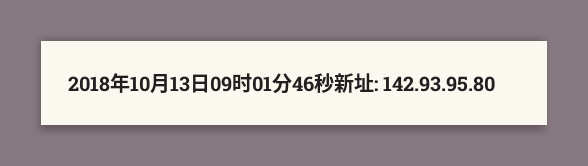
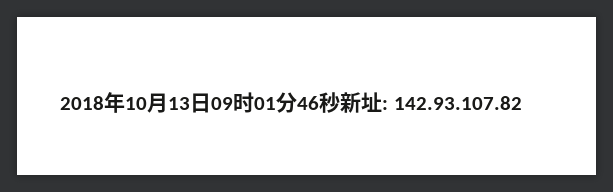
- 2018年10月13日09时01分46秒新址: 142.93.95.80
+ 2018年10月13日09时01分46秒新址: 142.93.107.82

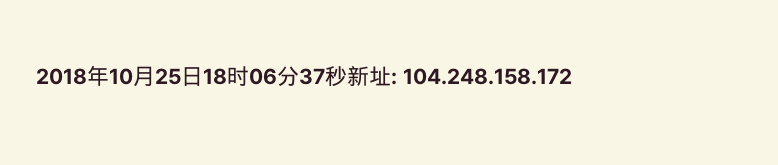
- 2018年10月13日09时01分46秒新址: 142.93.107.82
+ 2018年10月25日18时06分37秒新址: 104.248.158.172

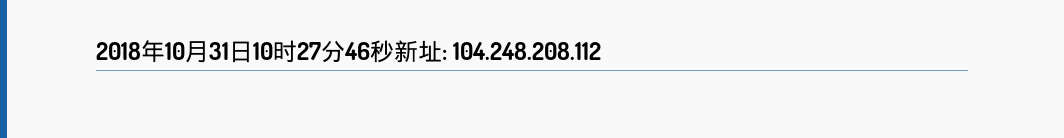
- 2018年10月25日18时06分37秒新址: 104.248.158.172
+ 2018年10月31日10时27分46秒新址: 104.248.208.112

